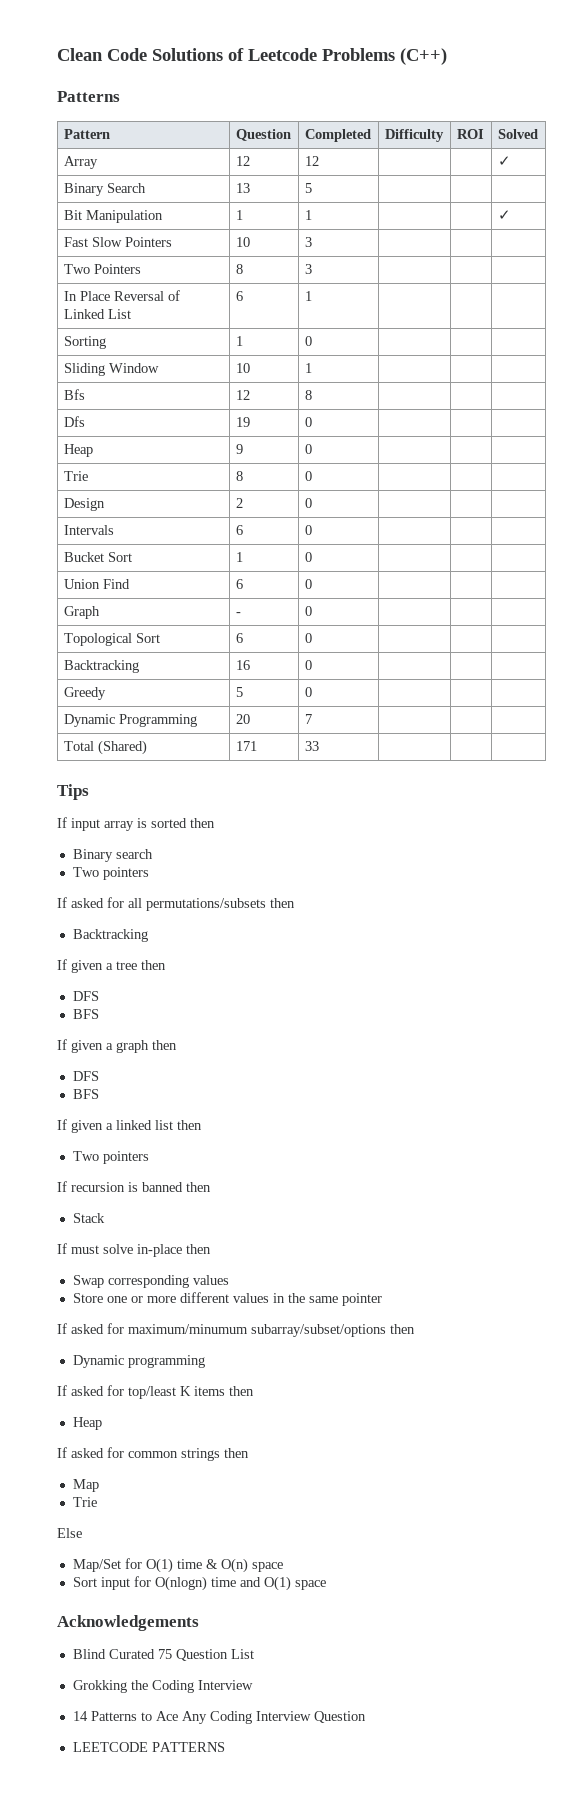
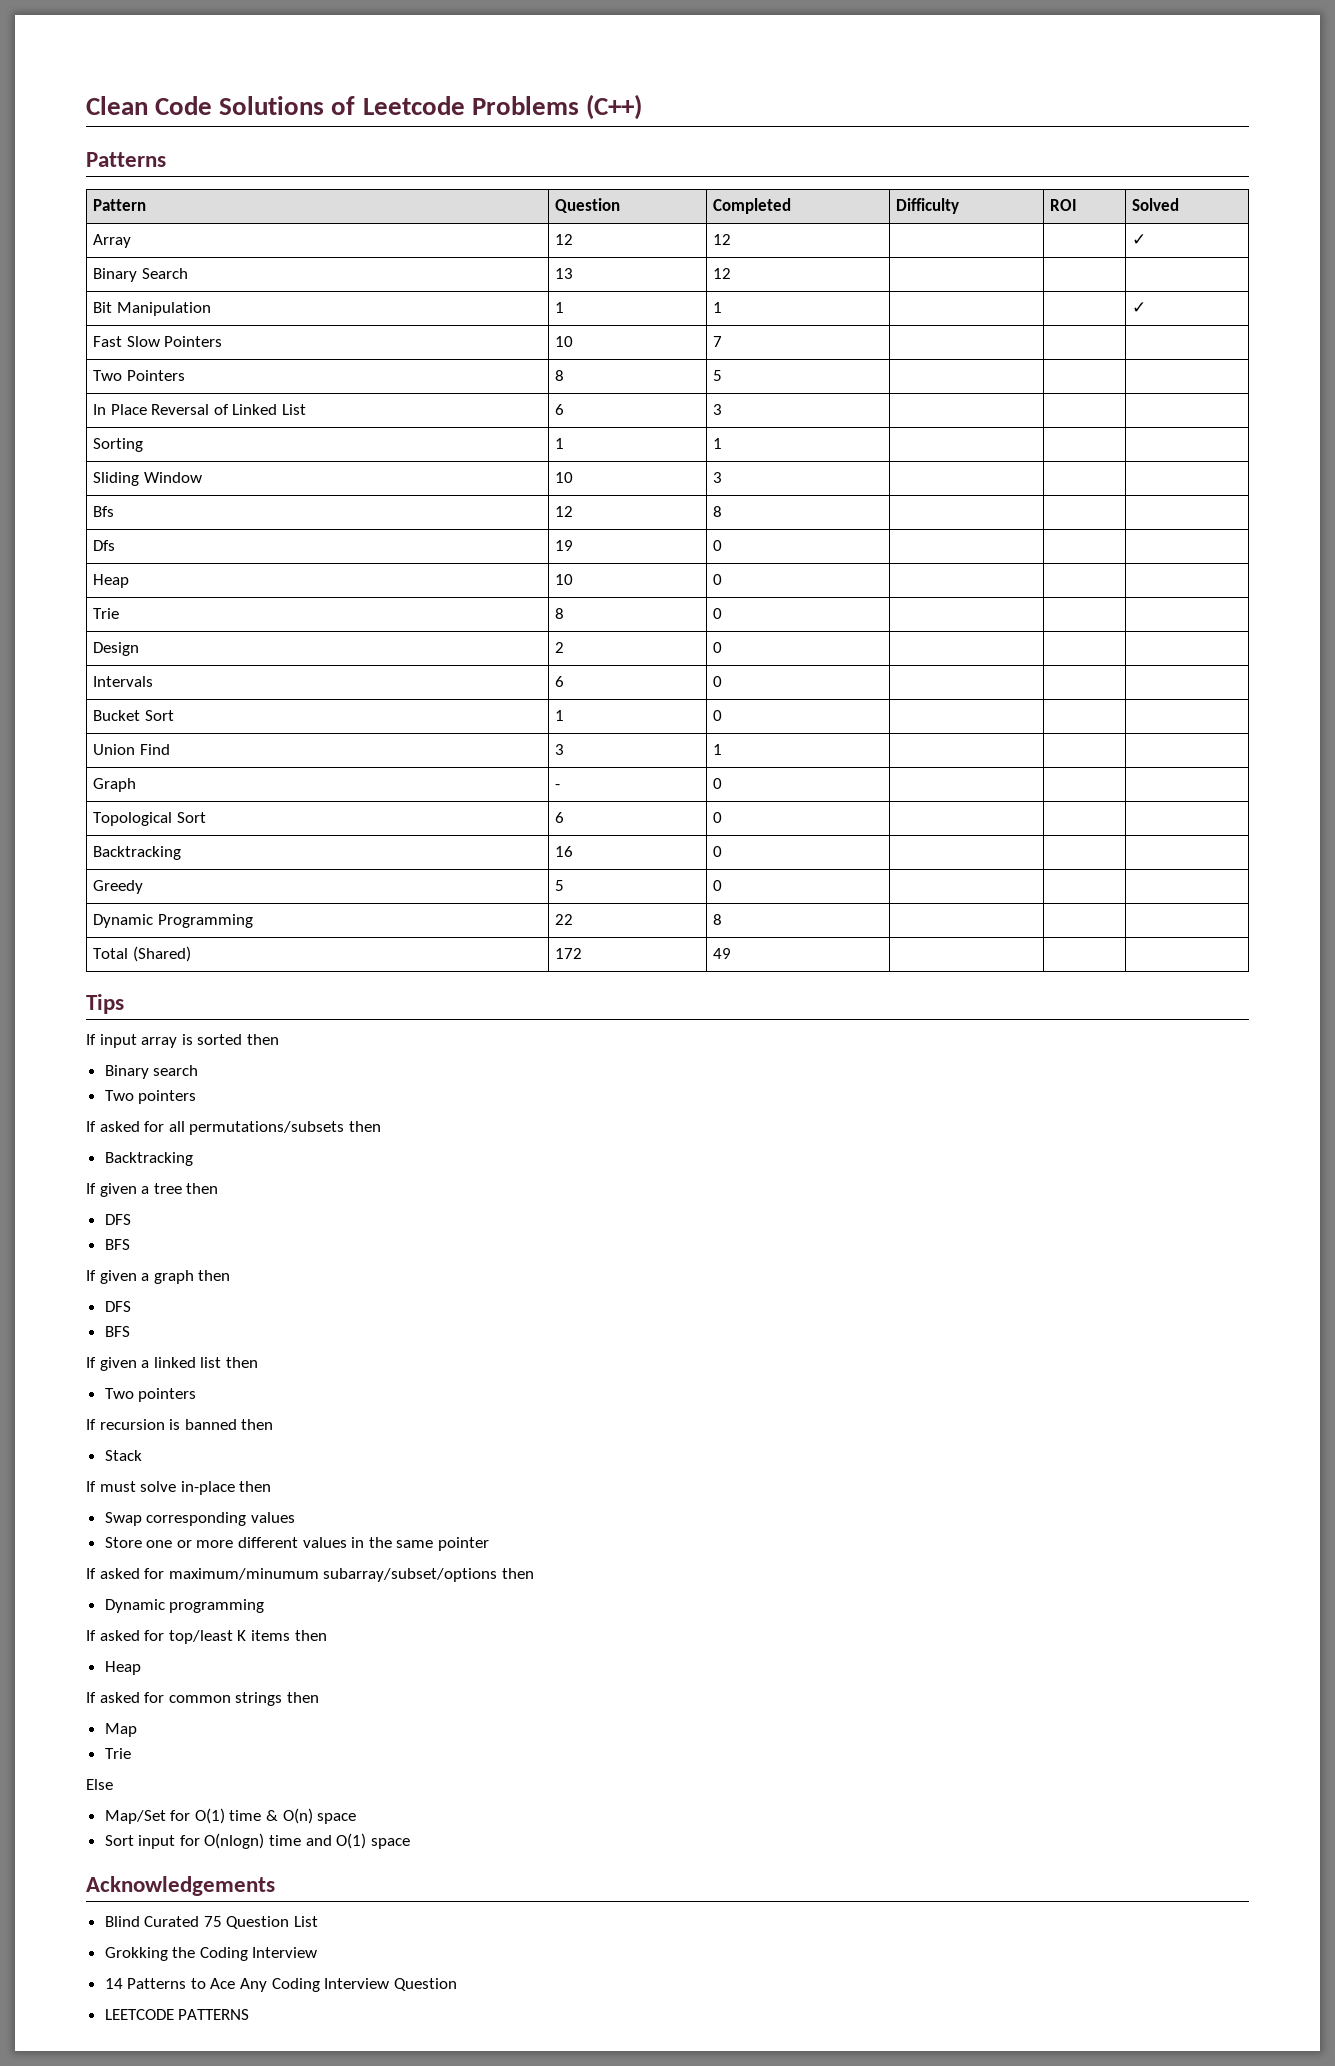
- Binary Search | 13 | 5 | | |
+ Binary Search | 13 | 12 | | |
- Fast Slow Pointers | 10 | 3 | | |
+ Fast Slow Pointers | 10 | 7 | | |
- Two Pointers | 8 | 3 | | |
+ Two Pointers | 8 | 5 | | |
- In Place Reversal of Linked List | 6 | 1 | | |
+ In Place Reversal of Linked List | 6 | 3 | | |
- Sorting | 1 | 0 | | |
+ Sorting | 1 | 1 | | |
- Sliding Window | 10 | 1 | | |
+ Sliding Window | 10 | 3 | | |
- Heap | 9 | 0 | | |
+ Heap | 10 | 0 | | |
- Union Find | 6 | 0 | | |
+ Union Find | 3 | 1 | | |
- Dynamic Programming | 20 | 7 | | |
+ Dynamic Programming | 22 | 8 | | |
- Total (Shared) | 171 | 33 | | |
+ Total (Shared) | 172 | 49 | | |

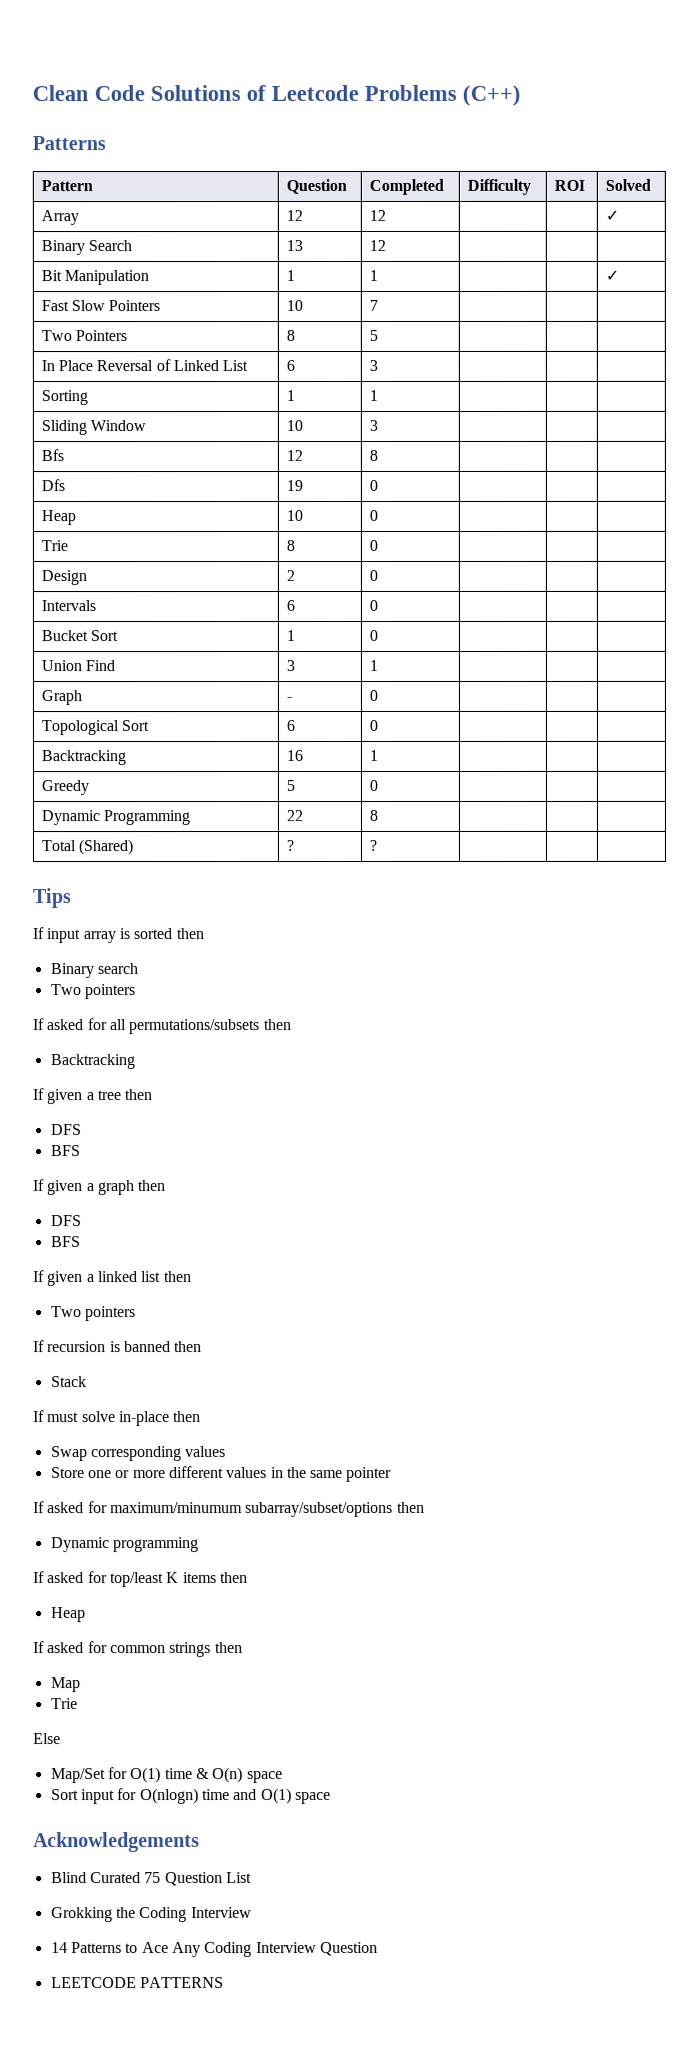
- Backtracking | 16 | 0 | | |
+ Backtracking | 16 | 1 | | |
- Total (Shared) | 172 | 49 | | |
+ Total (Shared) | ? | ? | | |

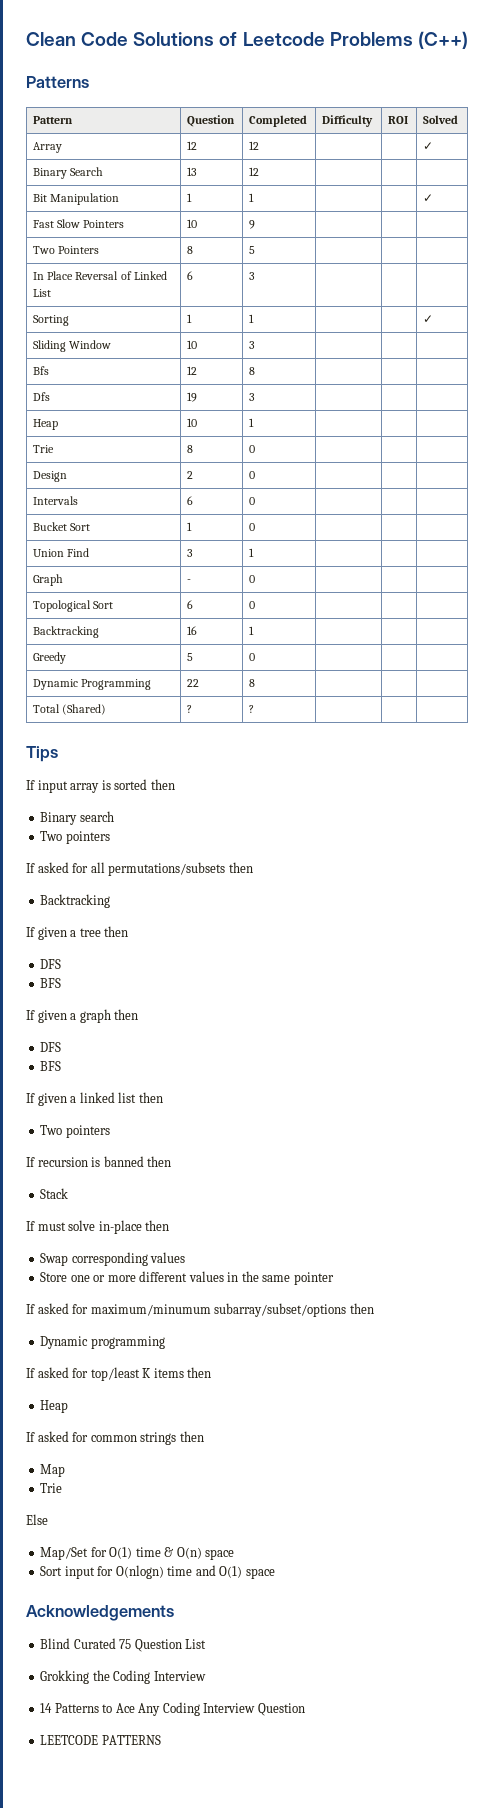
- Fast Slow Pointers | 10 | 7 | | |
+ Fast Slow Pointers | 10 | 9 | | |
- Sorting | 1 | 1 | | |
+ Sorting | 1 | 1 | | | ✓
- Dfs | 19 | 0 | | |
+ Dfs | 19 | 3 | | |
- Heap | 10 | 0 | | |
+ Heap | 10 | 1 | | |

